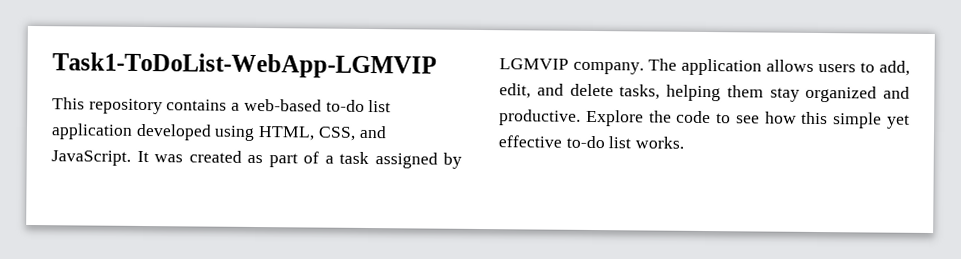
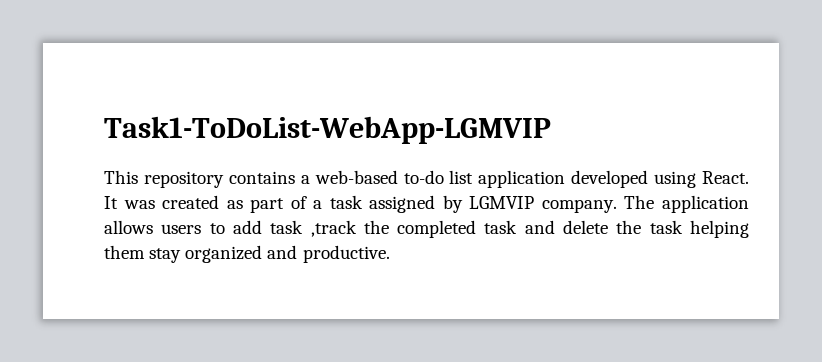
- This repository contains a web-based to-do list application developed using HTML, CSS, and JavaScript.
+ This repository contains a web-based to-do list application developed using React.
- The application allows users to add, edit, and delete tasks, helping them stay organized and productive. Explore the code to see how this simple yet effective to-do list works.
+ The application allows users to add task ,track the completed task and delete the task helping them stay organized and productive.

